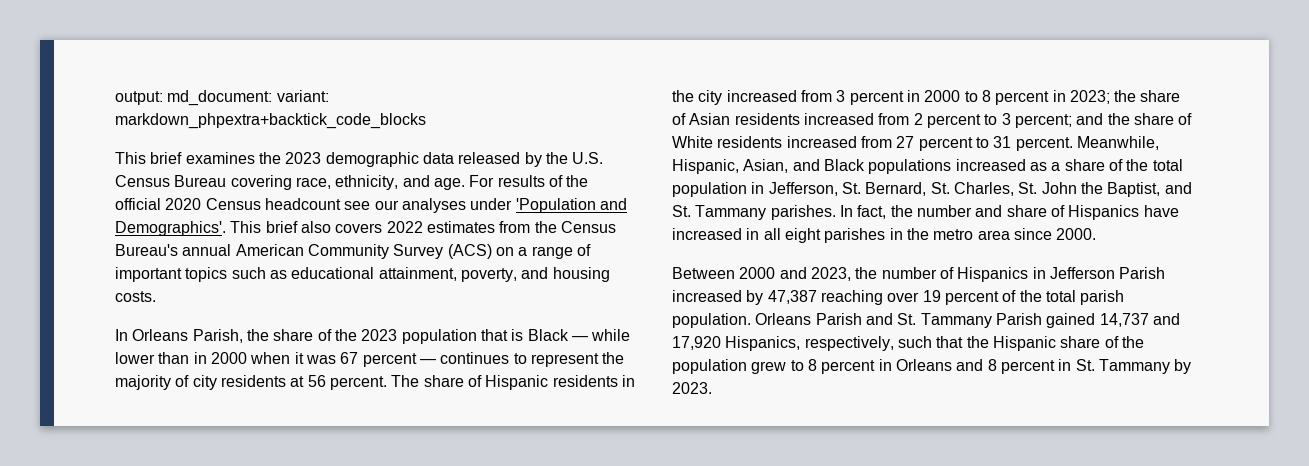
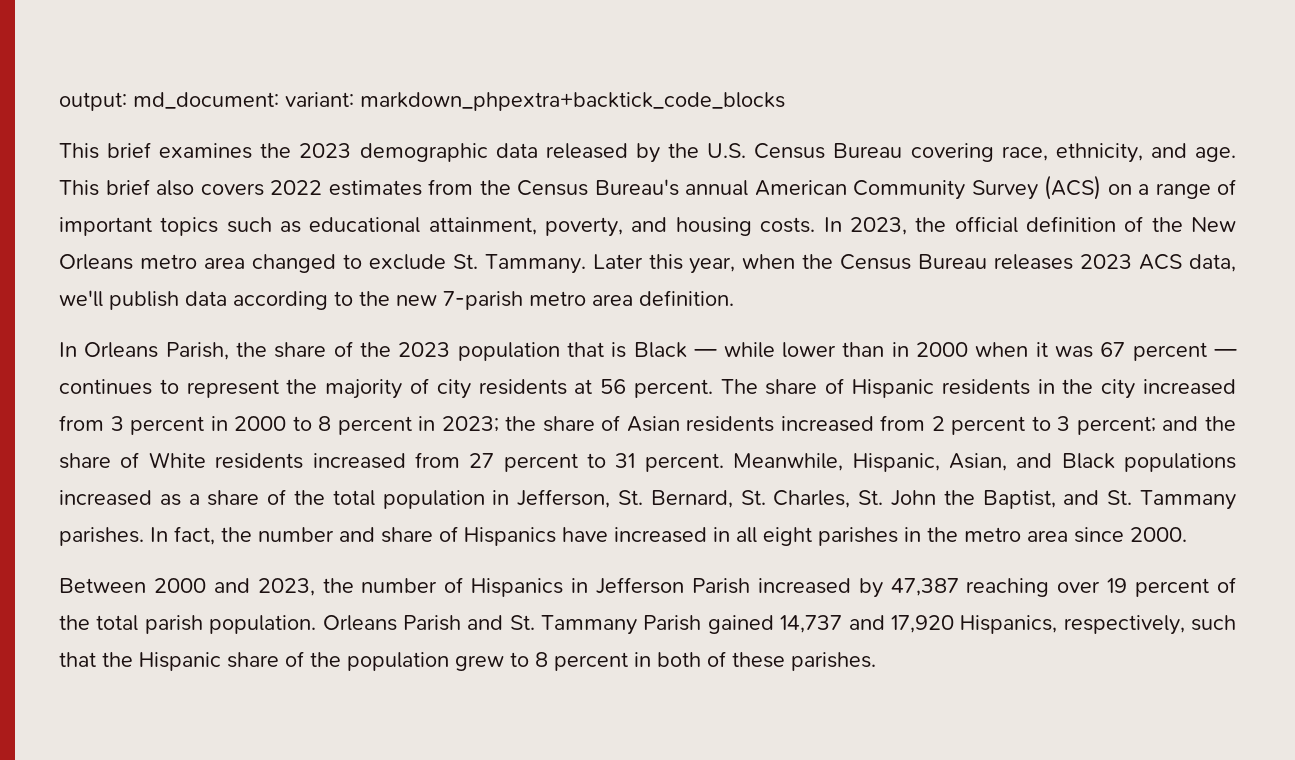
- For results of the official 2020 Census headcount see our analyses under 'Population and Demographics'.
+ In 2023, the official definition of the New Orleans metro area changed to exclude St. Tammany. Later this year, when the Census Bureau releases 2023 ACS data, we'll publish data according to the new 7-parish metro area definition.
- Orleans Parish and St. Tammany Parish gained 14,737 and 17,920 Hispanics, respectively, such that the Hispanic share of the population grew to 8 percent in Orleans and 8 percent in St. Tammany by 2023.
+ Orleans Parish and St. Tammany Parish gained 14,737 and 17,920 Hispanics, respectively, such that the Hispanic share of the population grew to 8 percent in both of these parishes.

